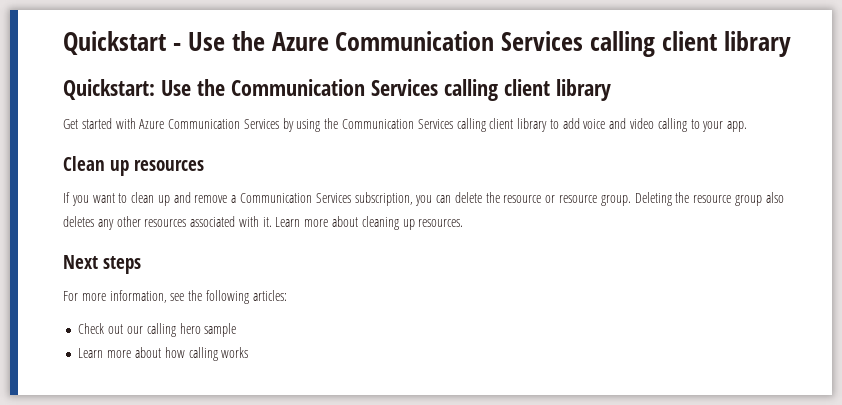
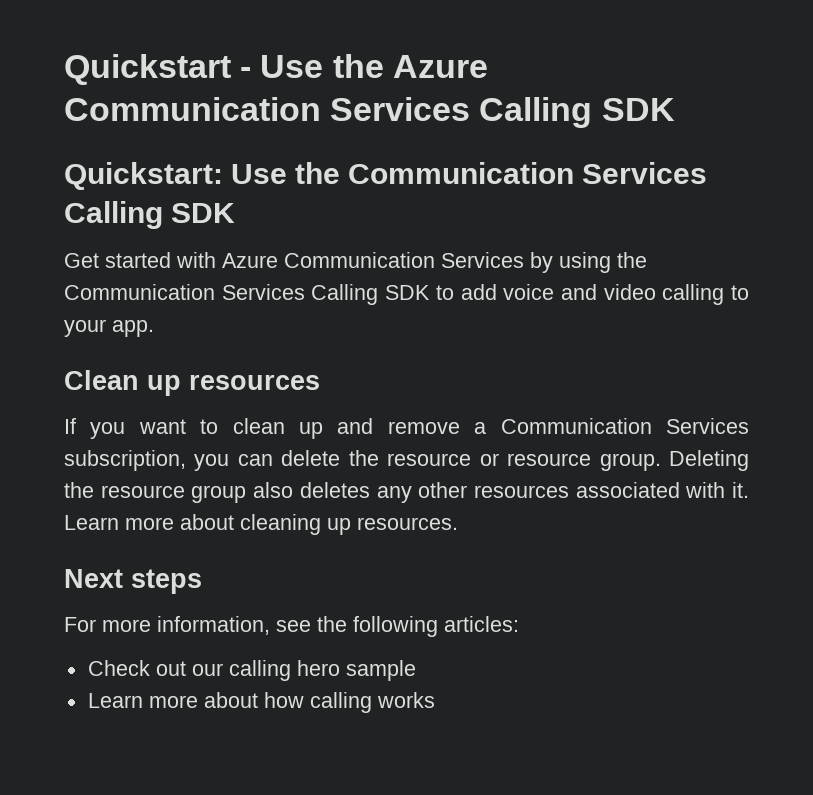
- Quickstart - Use the Azure Communication Services calling client library
+ Quickstart - Use the Azure Communication Services Calling SDK
- Quickstart: Use the Communication Services calling client library
+ Quickstart: Use the Communication Services Calling SDK
- Get started with Azure Communication Services by using the Communication Services calling client library to add voice and video calling to your app.
+ Get started with Azure Communication Services by using the Communication Services Calling SDK to add voice and video calling to your app.

